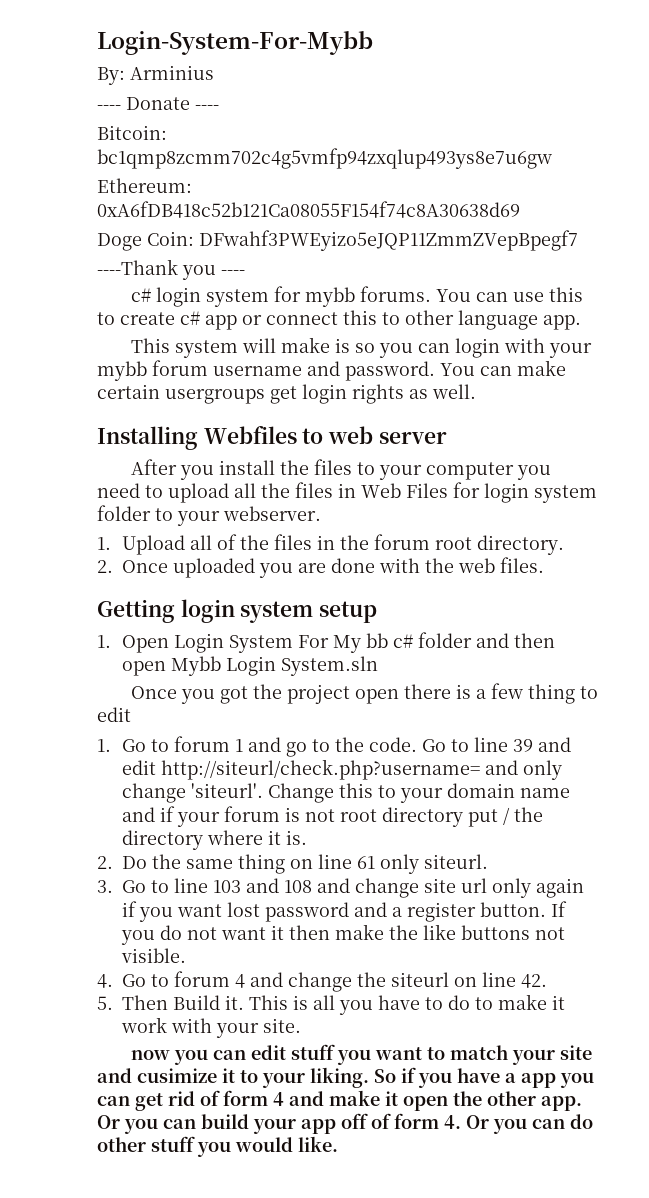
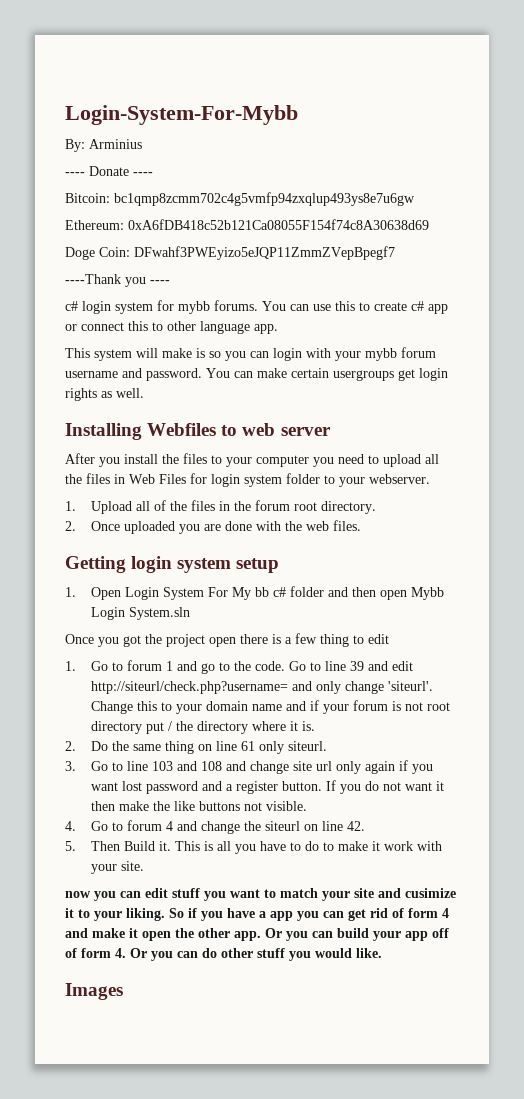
+ Images

